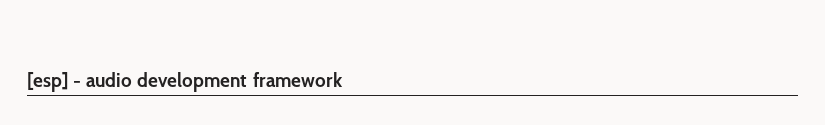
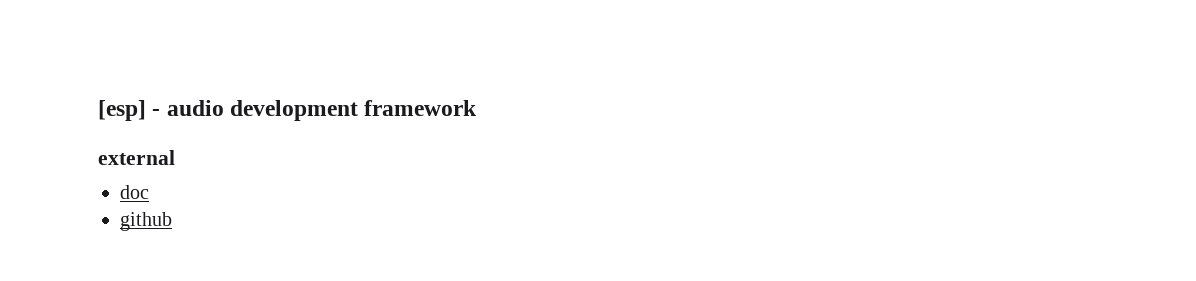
+ external
+ doc
+ github

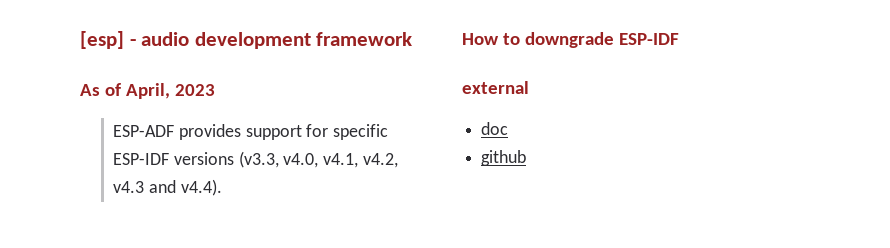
+ As of April, 2023
+ ESP-ADF provides support for specific ESP-IDF versions (v3.3, v4.0, v4.1, v4.2, v4.3 and v4.4).
+ How to downgrade ESP-IDF

